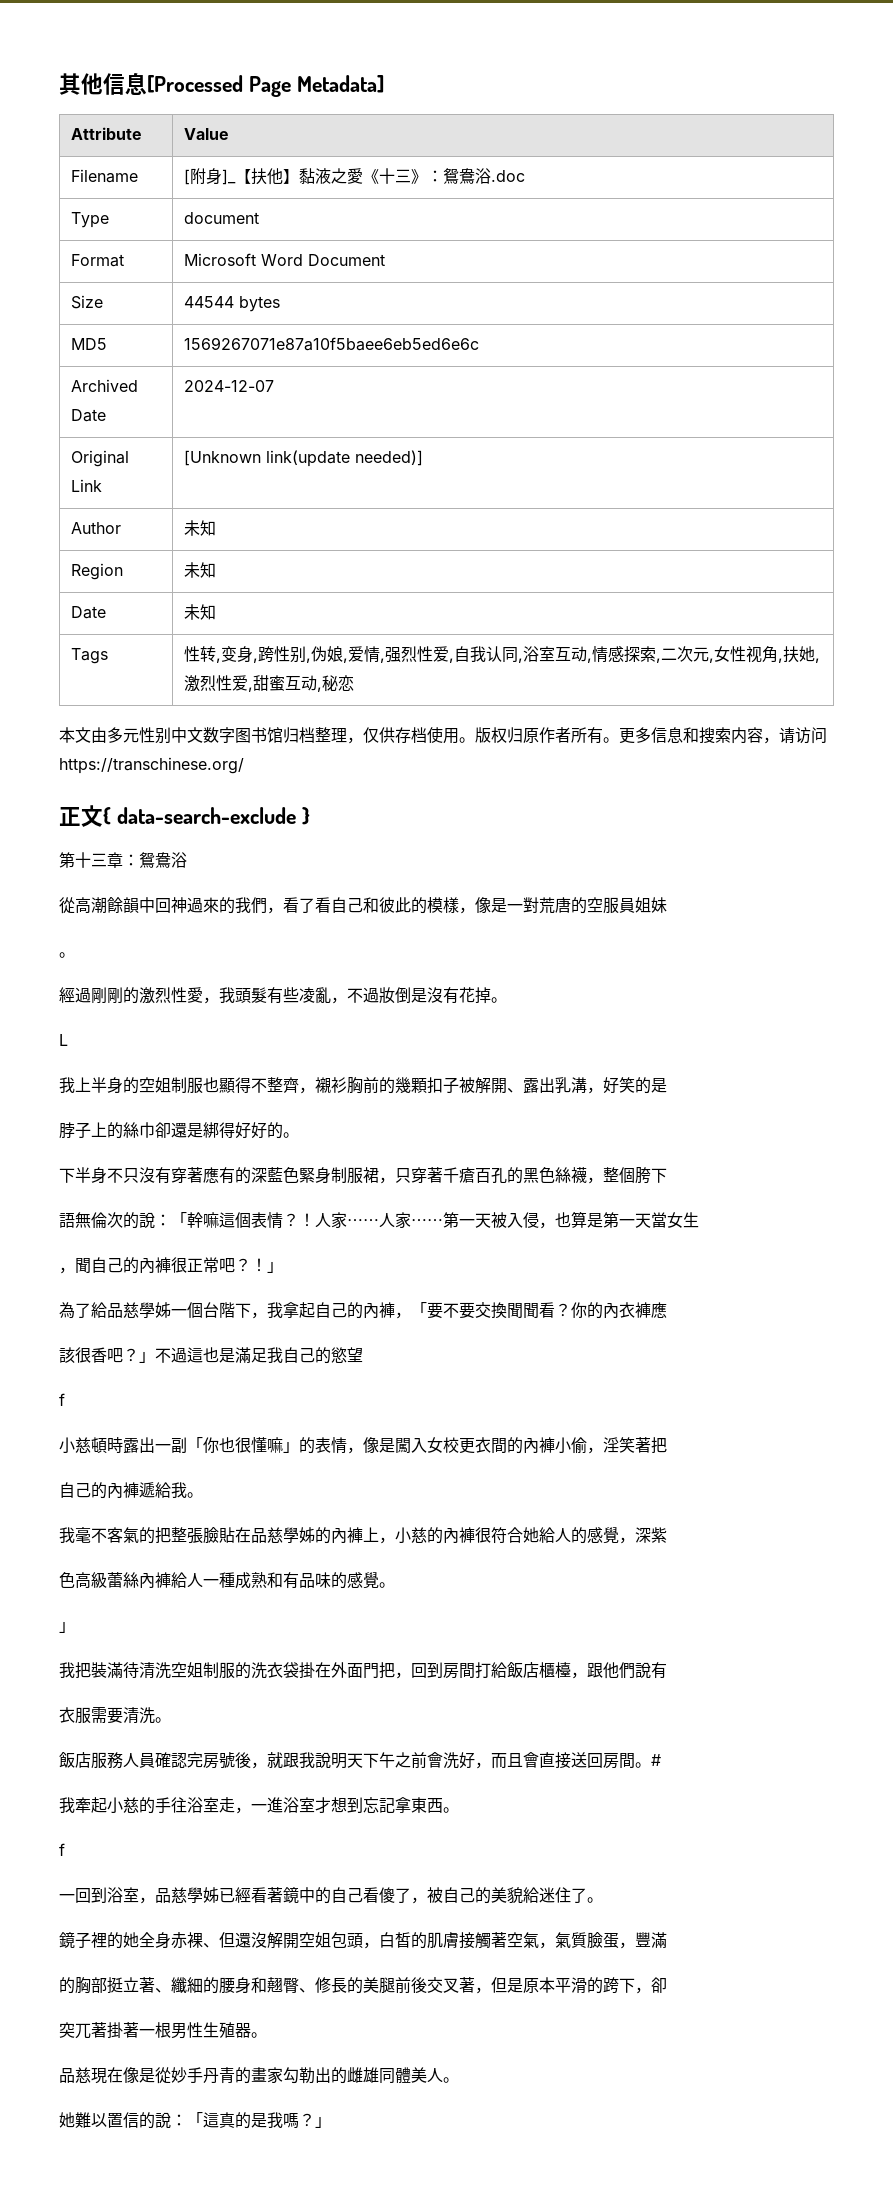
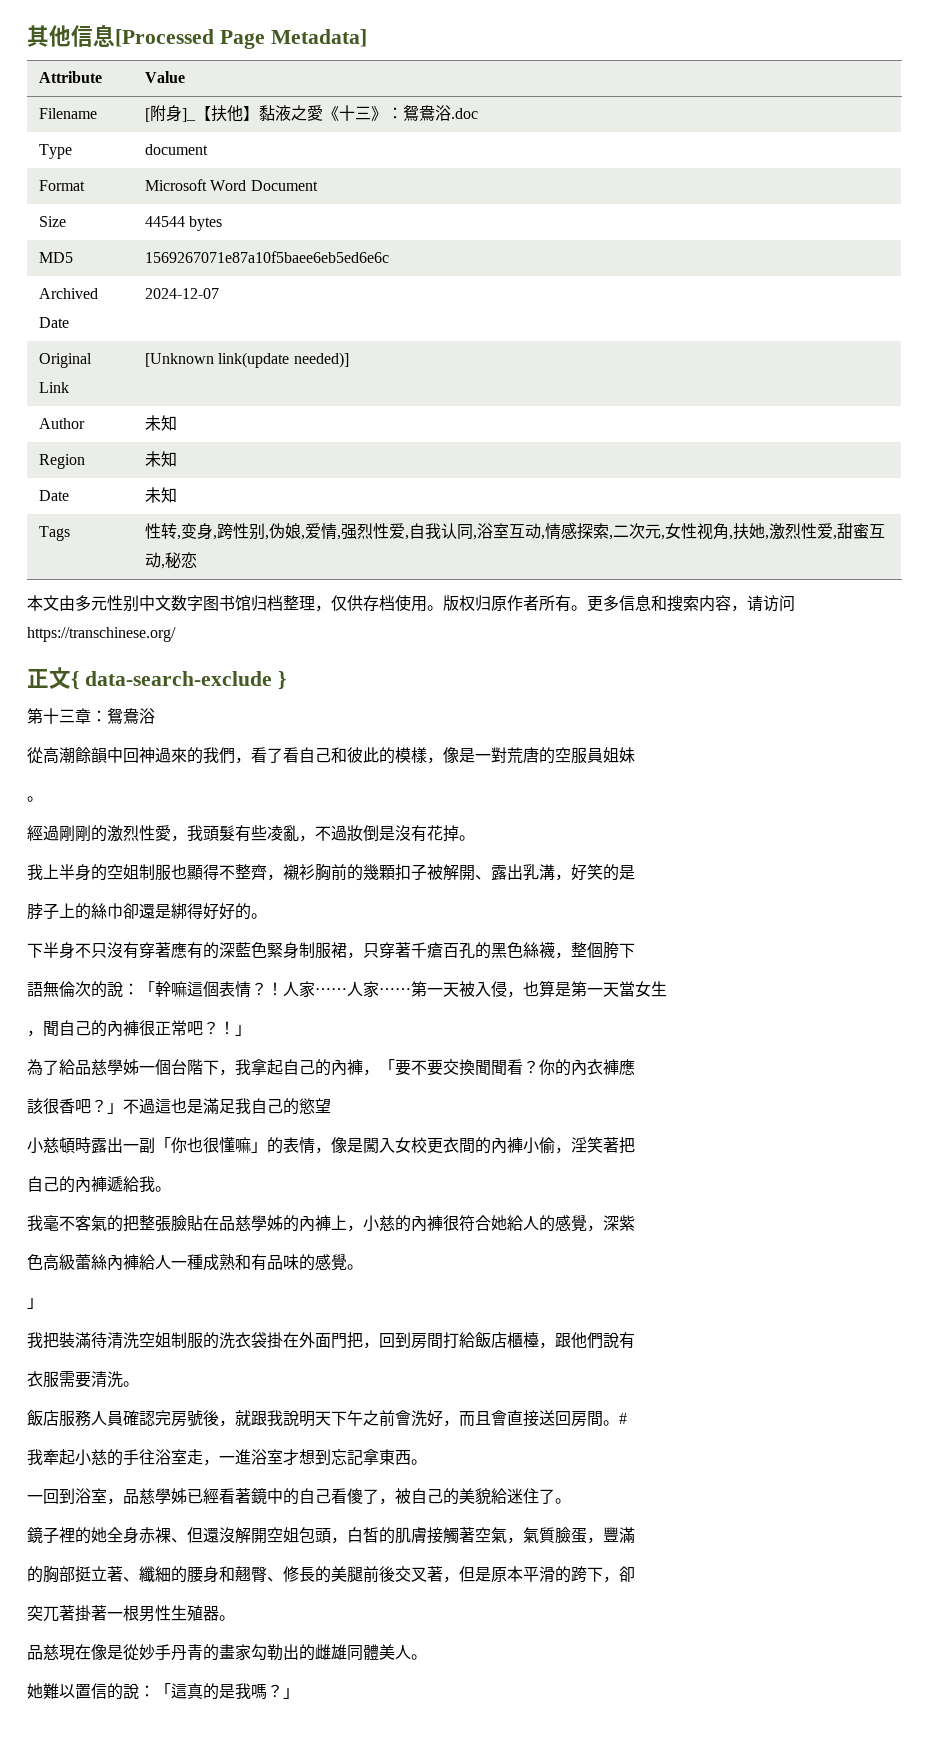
- L
  該很香吧？」不過這也是滿足我自己的慾望
- f
  我牽起小慈的手往浴室走，一進浴室才想到忘記拿東西。
- f

